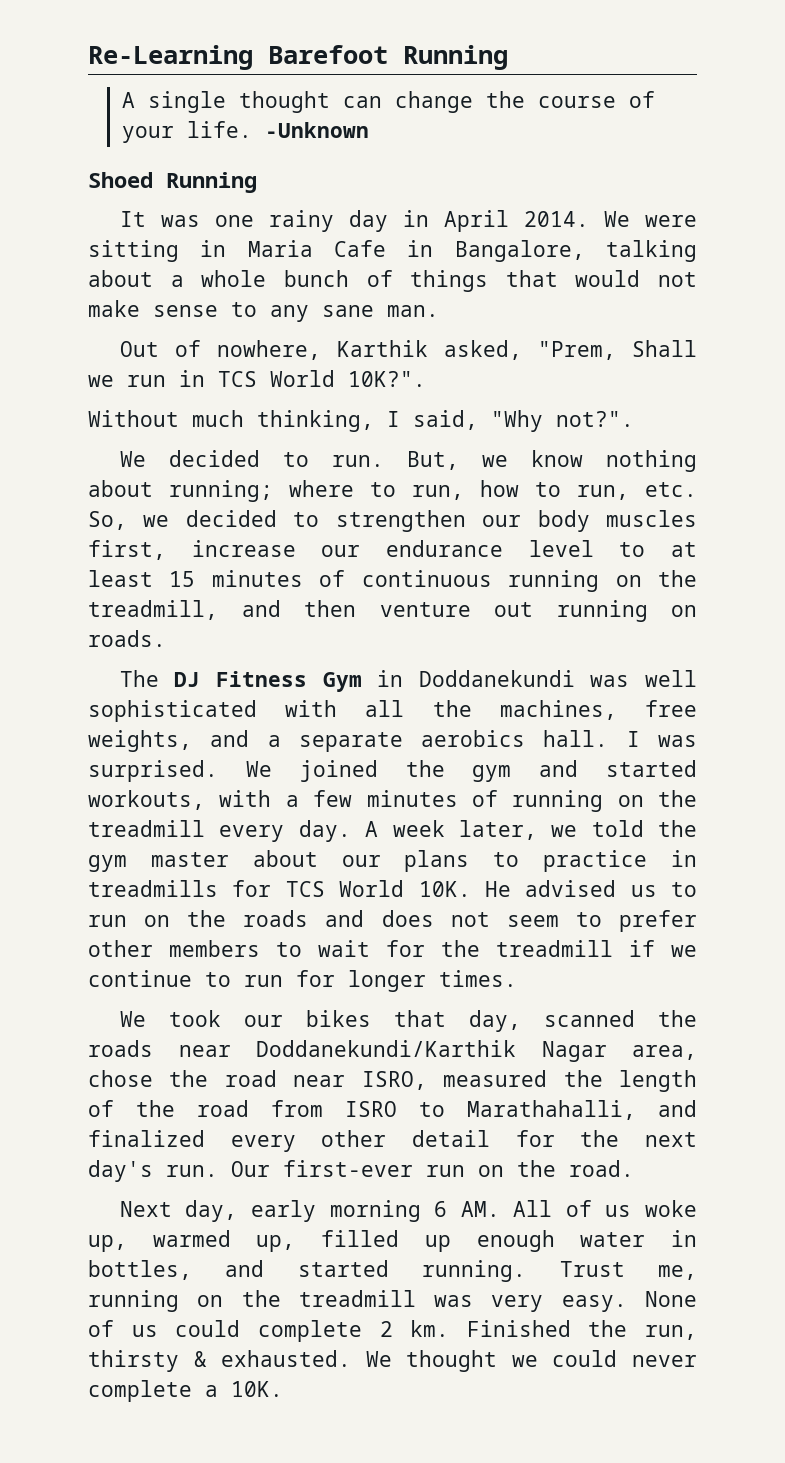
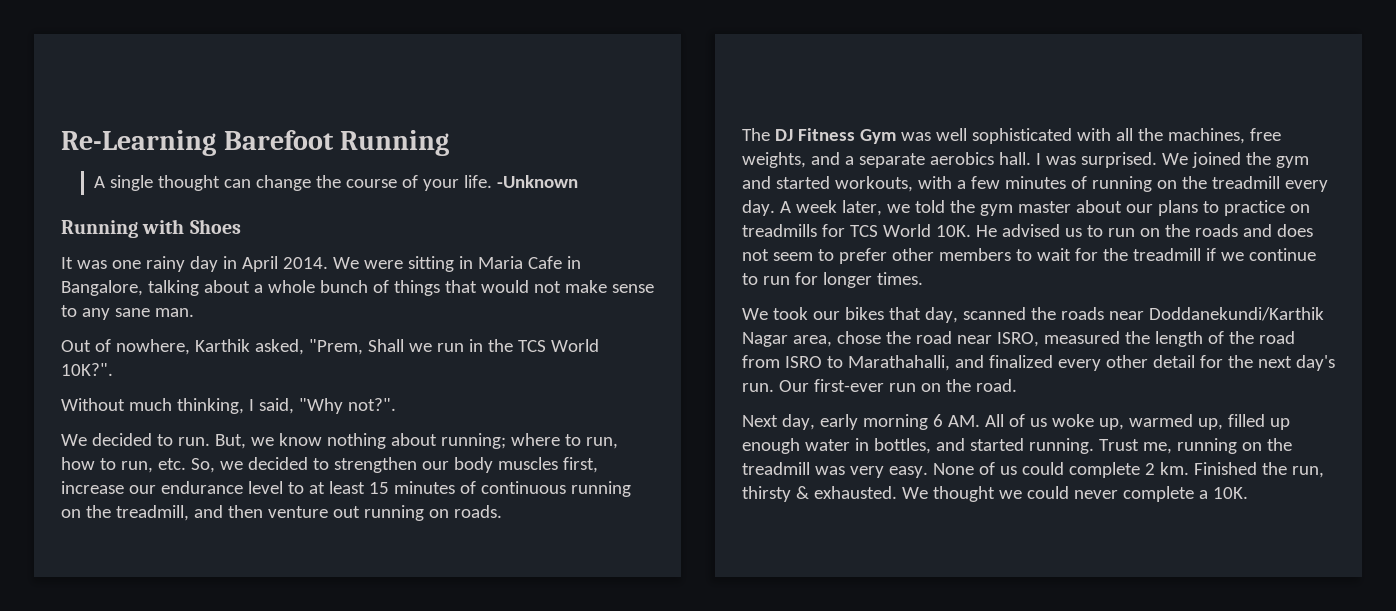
- Shoed Running
+ Running with Shoes
- Out of nowhere, Karthik asked, "Prem, Shall we run in TCS World 10K?".
+ Out of nowhere, Karthik asked, "Prem, Shall we run in the TCS World 10K?".
- The DJ Fitness Gym in Doddanekundi was well sophisticated with all the machines, free weights, and a separate aerobics hall.
+ The DJ Fitness Gym was well sophisticated with all the machines, free weights, and a separate aerobics hall.
- A week later, we told the gym master about our plans to practice in treadmills for TCS World 10K.
+ A week later, we told the gym master about our plans to practice on treadmills for TCS World 10K.

